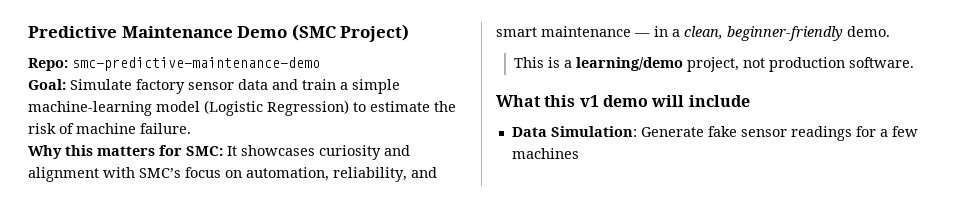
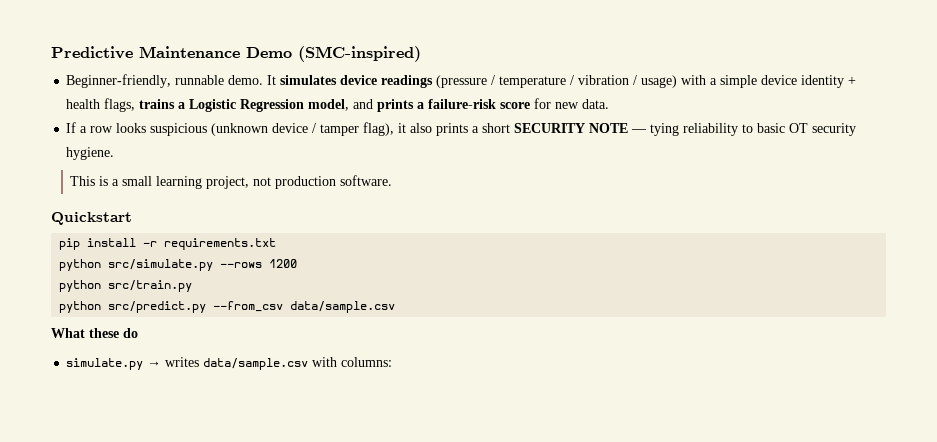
- Predictive Maintenance Demo (SMC Project)
- Repo: smc-predictive-maintenance-demo
- Goal: Simulate factory sensor data and train a simple machine‑learning model (Logistic Regression) to estimate the risk of machine failure.
- Why this matters for SMC: It showcases curiosity and alignment with SMC’s focus on automation, reliability, and smart maintenance — in a clean, beginner‑friendly demo.
+ Predictive Maintenance Demo (SMC-inspired)
+ Beginner-friendly, runnable demo. It simulates device readings (pressure / temperature / vibration / usage) with a simple device identity + health flags, trains a Logistic Regression model, and prints a failure-risk score for new data.
+ If a row looks suspicious (unknown device / tamper flag), it also prints a short SECURITY NOTE — tying reliability to basic OT security hygiene.
- This is a learning/demo project, not production software.
+ This is a small learning project, not production software.
- What this v1 demo will include
- Data Simulation: Generate fake sensor readings for a few machines
+ Quickstart
+ pip install -r requirements.txt
+ python src/simulate.py --rows 1200
+ python src/train.py
+ python src/predict.py --from_csv data/sample.csv
+ What these do
+ simulate.py → writes data/sample.csv with columns:

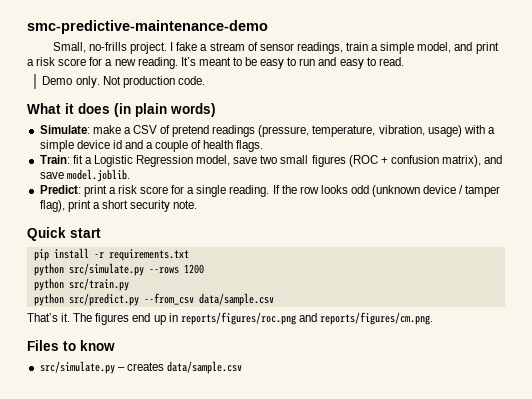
- Predictive Maintenance Demo (SMC-inspired)
- Beginner-friendly, runnable demo. It simulates device readings (pressure / temperature / vibration / usage) with a simple device identity + health flags, trains a Logistic Regression model, and prints a failure-risk score for new data.
- If a row looks suspicious (unknown device / tamper flag), it also prints a short SECURITY NOTE — tying reliability to basic OT security hygiene.
- This is a small learning project, not production software.
- Quickstart
+ smc-predictive-maintenance-demo
+ Small, no-frills project. I fake a stream of sensor readings, train a simple model, and print a risk score for a new reading. It’s meant to be easy to run and easy to read.
+ Demo only. Not production code.
+ What it does (in plain words)
+ Simulate: make a CSV of pretend readings (pressure, temperature, vibration, usage) with a simple device id and a couple of health flags.
+ Train: fit a Logistic Regression model, save two small figures (ROC + confusion matrix), and save model.joblib.
+ Predict: print a risk score for a single reading. If the row looks odd (unknown device / tamper flag), print a short security note.
+ Quick start
- What these do
- simulate.py → writes data/sample.csv with columns:
+ That’s it. The figures end up in reports/figures/roc.png and reports/figures/cm.png.
+ Files to know
+ src/simulate.py – creates data/sample.csv

